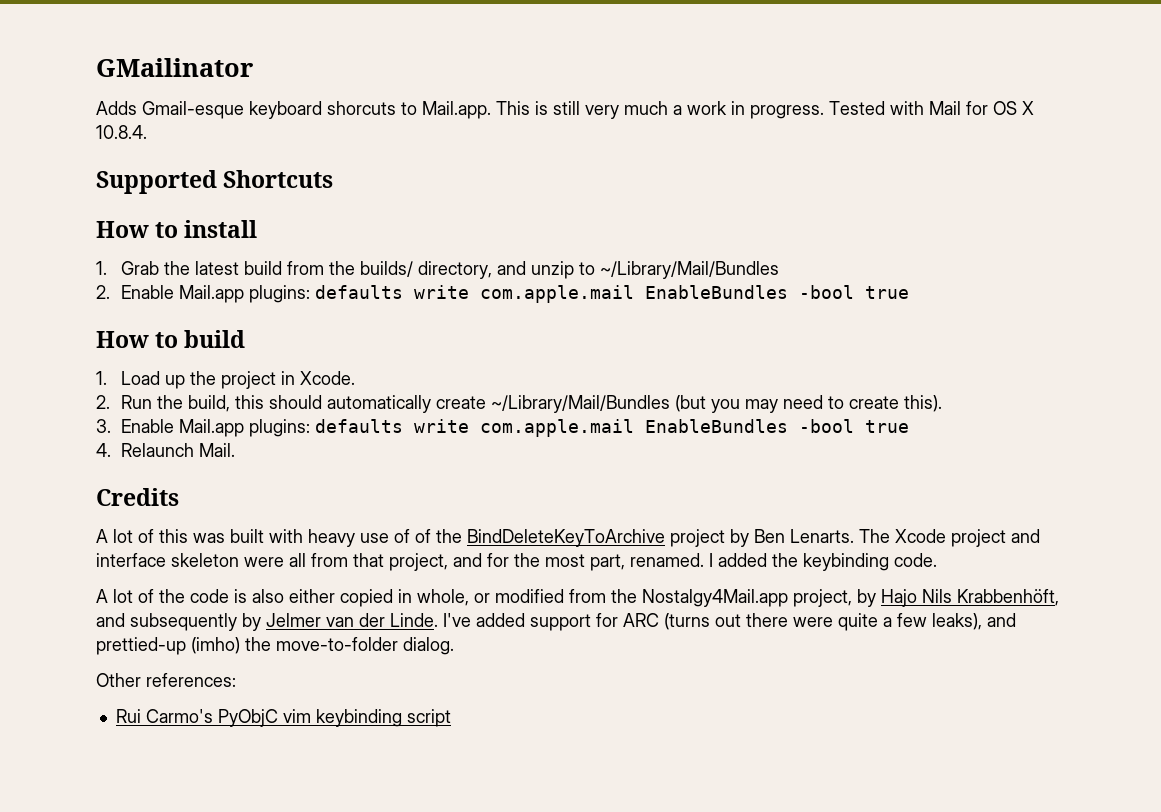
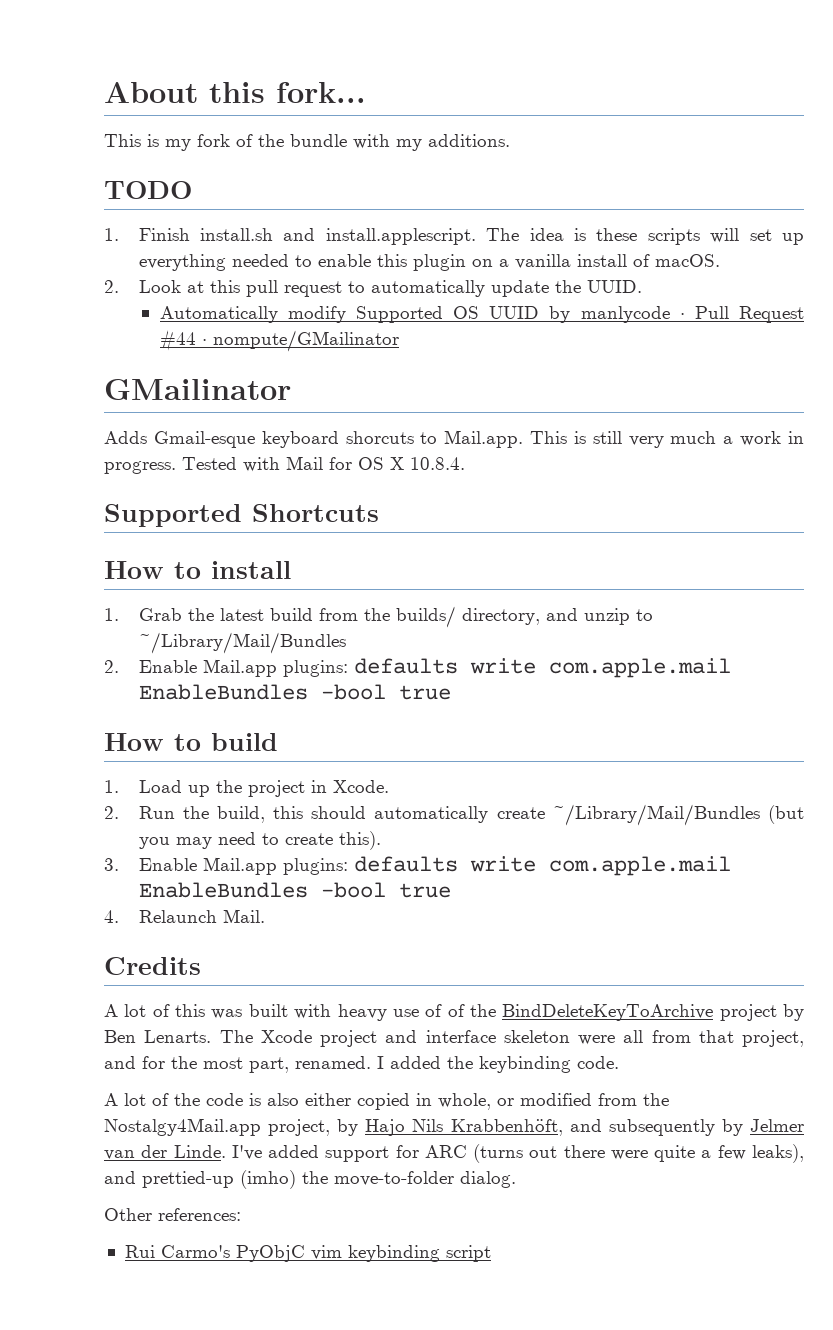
+ About this fork...
+ This is my fork of the bundle with my additions.
+ TODO
+ 1. Finish install.sh and install.applescript. The idea is these scripts will set up everything needed to enable this plugin on a vanilla install of macOS.
+ 2. Look at this pull request to automatically update the UUID.
+ Automatically modify Supported OS UUID by manlycode · Pull Request #44 · nompute/GMailinator

